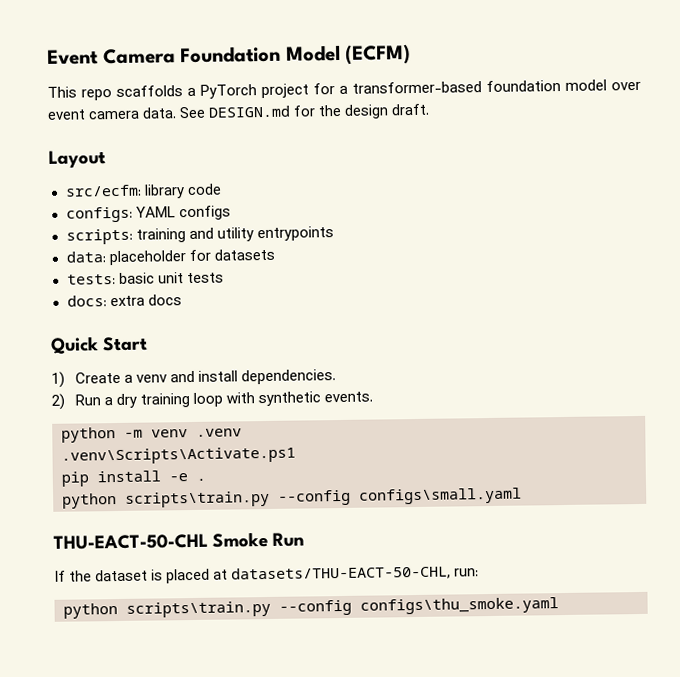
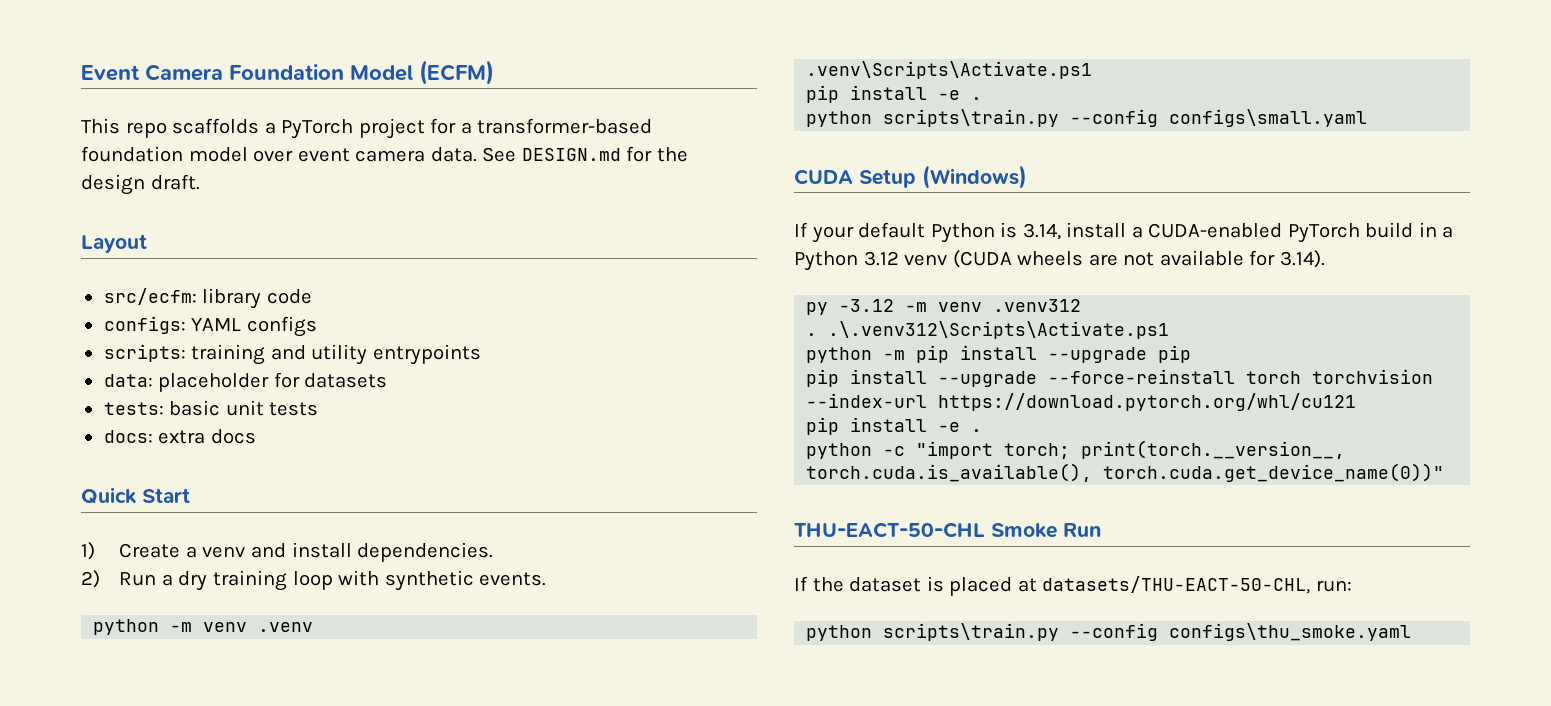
+ CUDA Setup (Windows)
+ If your default Python is 3.14, install a CUDA-enabled PyTorch build in a Python 3.12 venv (CUDA wheels are not available for 3.14).
+ py -3.12 -m venv .venv312
+ . .\.venv312\Scripts\Activate.ps1
+ python -m pip install --upgrade pip
+ pip install --upgrade --force-reinstall torch torchvision --index-url https://download.pytorch.org/whl/cu121
+ pip install -e .
+ python -c "import torch; print(torch.__version__, torch.cuda.is_available(), torch.cuda.get_device_name(0))"

